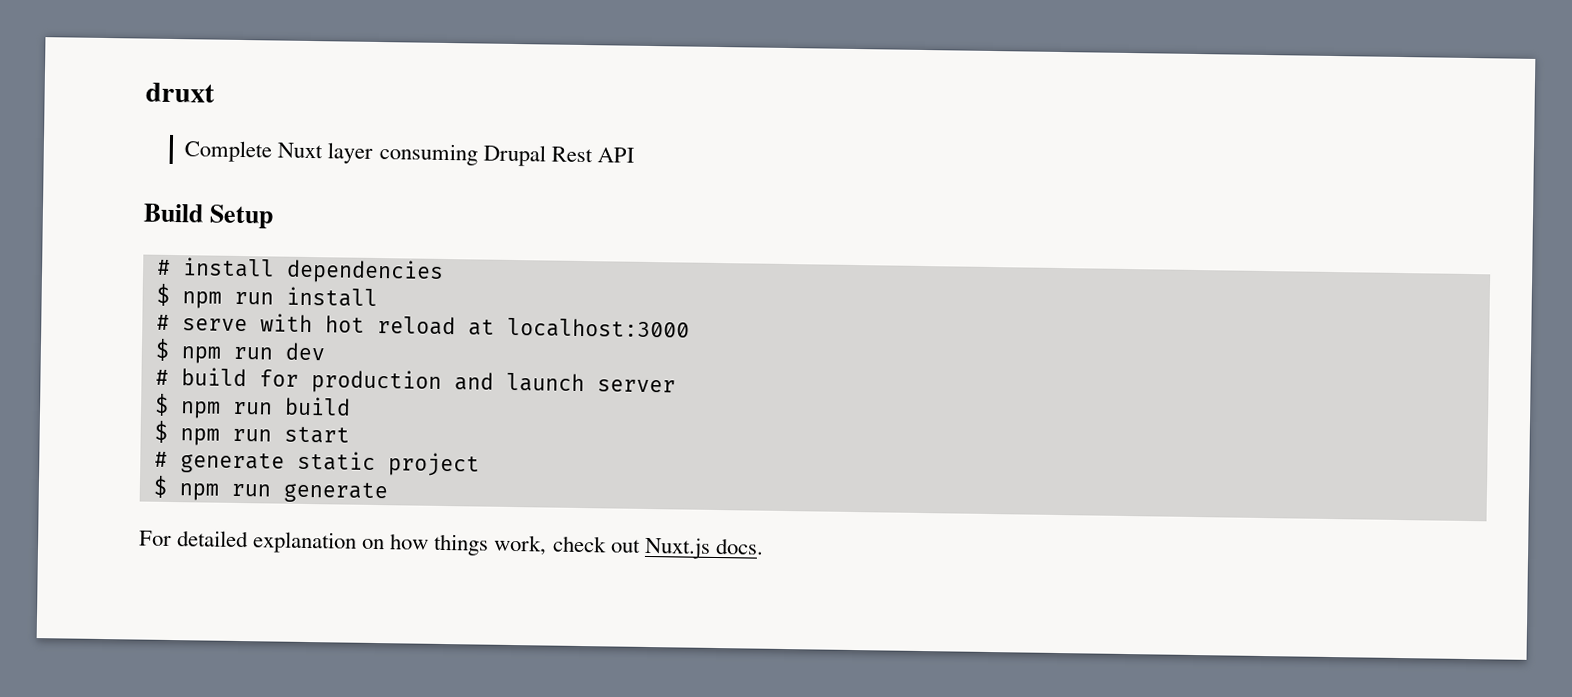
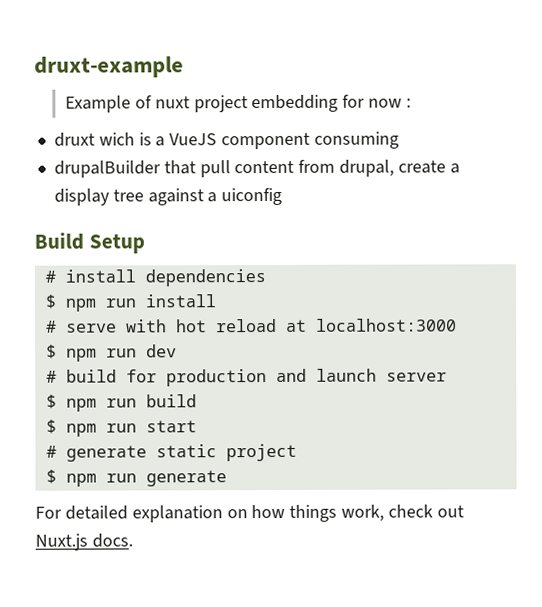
- druxt
- Complete Nuxt layer consuming Drupal Rest API
+ druxt-example
+ Example of nuxt project embedding for now :
+ druxt wich is a VueJS component consuming
+ drupalBuilder that pull content from drupal, create a display tree against a uiconfig

